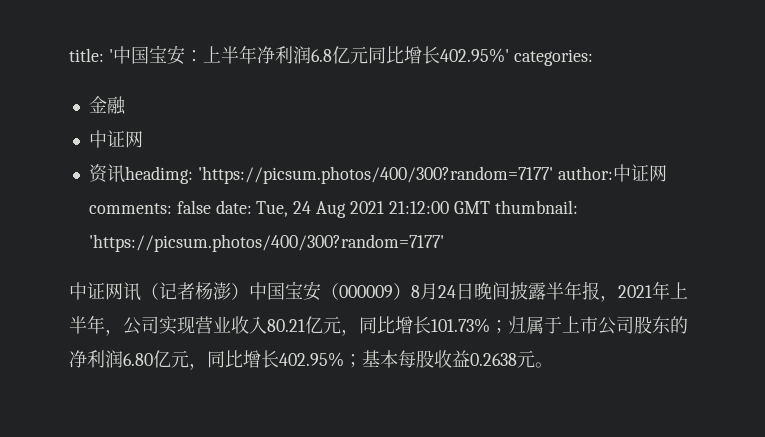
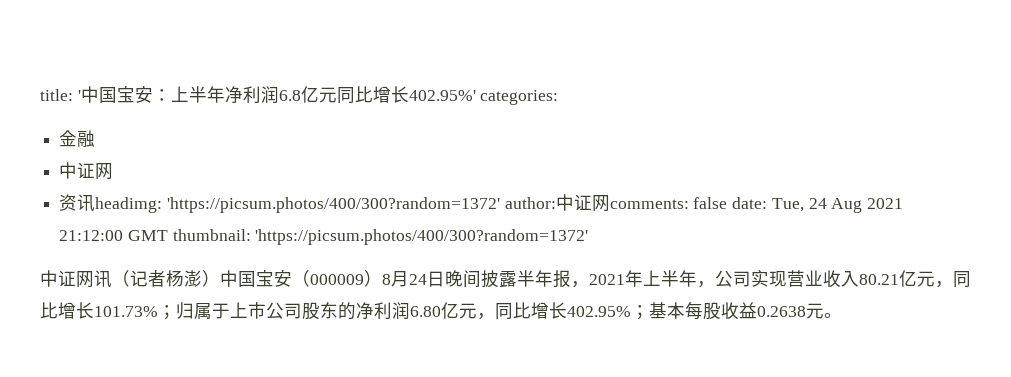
- 资讯headimg: 'https://picsum.photos/400/300?random=7177' author:中证网comments: false date: Tue, 24 Aug 2021 21:12:00 GMT thumbnail: 'https://picsum.photos/400/300?random=7177'
+ 资讯headimg: 'https://picsum.photos/400/300?random=1372' author:中证网comments: false date: Tue, 24 Aug 2021 21:12:00 GMT thumbnail: 'https://picsum.photos/400/300?random=1372'

